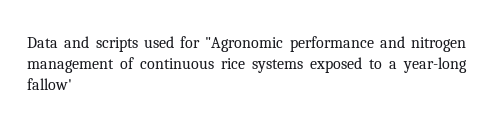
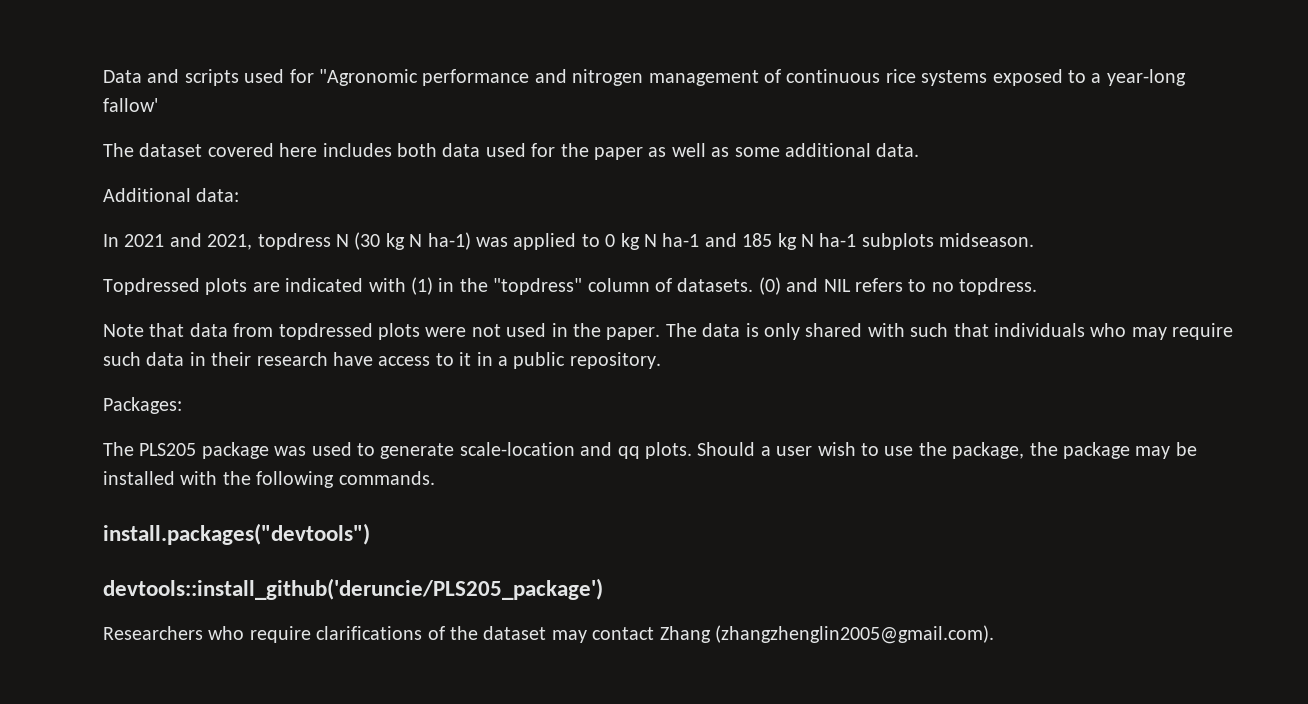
+ The dataset covered here includes both data used for the paper as well as some additional data.
+ Additional data:
+ In 2021 and 2021, topdress N (30 kg N ha-1) was applied to 0 kg N ha-1 and 185 kg N ha-1 subplots midseason.
+ Topdressed plots are indicated with (1) in the "topdress" column of datasets. (0) and NIL refers to no topdress.
+ Note that data from topdressed plots were not used in the paper. The data is only shared with such that individuals who may require such data in their research have access to it in a public repository.
+ Packages:
+ The PLS205 package was used to generate scale-location and qq plots. Should a user wish to use the package, the package may be installed with the following commands.
+ install.packages("devtools")
+ devtools::install_github('deruncie/PLS205_package')
+ Researchers who require clarifications of the dataset may contact Zhang (zhangzhenglin2005@gmail.com).

